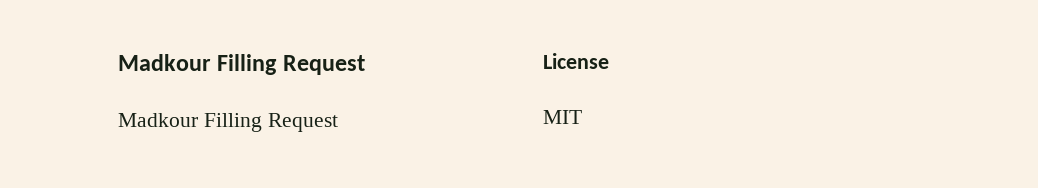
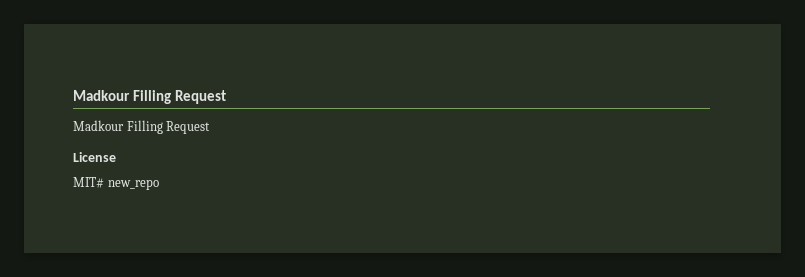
- MIT
+ MIT# new_repo

